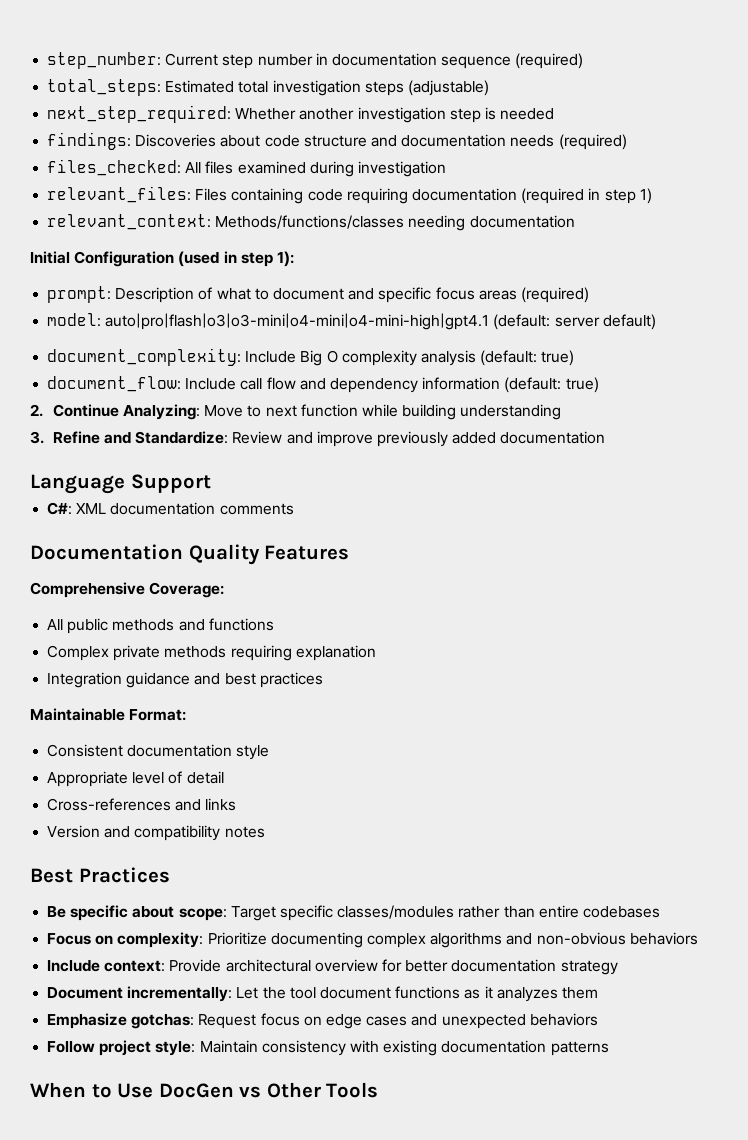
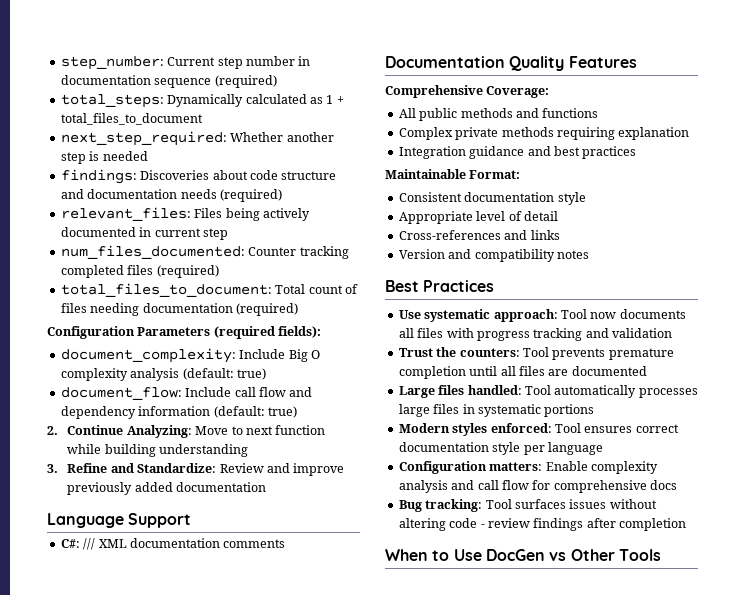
- total_steps: Estimated total investigation steps (adjustable)
+ total_steps: Dynamically calculated as 1 + total_files_to_document
- next_step_required: Whether another investigation step is needed
+ next_step_required: Whether another step is needed
- files_checked: All files examined during investigation
- relevant_files: Files containing code requiring documentation (required in step 1)
- relevant_context: Methods/functions/classes needing documentation
- Initial Configuration (used in step 1):
- prompt: Description of what to document and specific focus areas (required)
- model: auto|pro|flash|o3|o3-mini|o4-mini|o4-mini-high|gpt4.1 (default: server default)
+ relevant_files: Files being actively documented in current step
+ num_files_documented: Counter tracking completed files (required)
+ total_files_to_document: Total count of files needing documentation (required)
+ Configuration Parameters (required fields):
- C#: XML documentation comments
+ C#: /// XML documentation comments
- Be specific about scope: Target specific classes/modules rather than entire codebases
- Focus on complexity: Prioritize documenting complex algorithms and non-obvious behaviors
- Include context: Provide architectural overview for better documentation strategy
- Document incrementally: Let the tool document functions as it analyzes them
- Emphasize gotchas: Request focus on edge cases and unexpected behaviors
- Follow project style: Maintain consistency with existing documentation patterns
+ Use systematic approach: Tool now documents all files with progress tracking and validation
+ Trust the counters: Tool prevents premature completion until all files are documented
+ Large files handled: Tool automatically processes large files in systematic portions
+ Modern styles enforced: Tool ensures correct documentation style per language
+ Configuration matters: Enable complexity analysis and call flow for comprehensive docs
+ Bug tracking: Tool surfaces issues without altering code - review findings after completion

